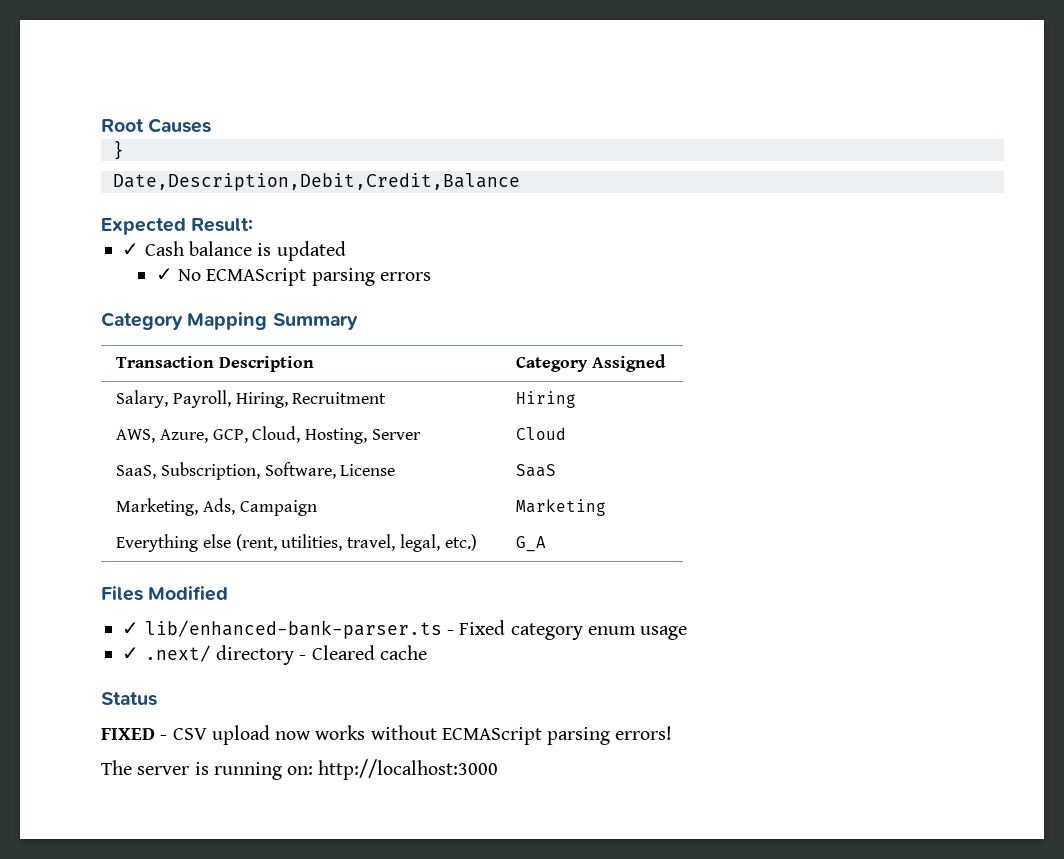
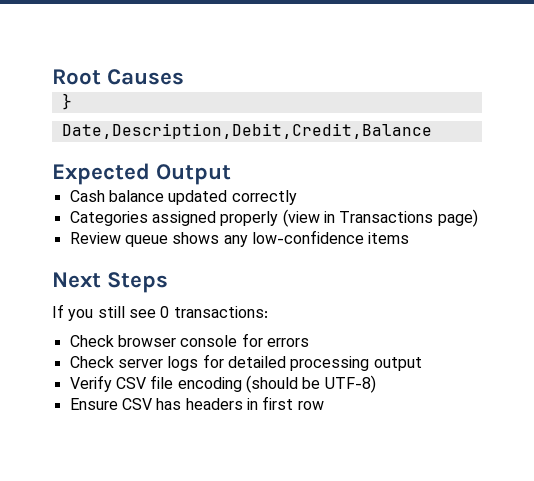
- Expected Result:
- ✓ Cash balance is updated
- ✓ No ECMAScript parsing errors
- Category Mapping Summary
- Transaction Description | Category Assigned
- Salary, Payroll, Hiring, Recruitment | Hiring
- AWS, Azure, GCP, Cloud, Hosting, Server | Cloud
- SaaS, Subscription, Software, License | SaaS
- Marketing, Ads, Campaign | Marketing
- Everything else (rent, utilities, travel, legal, etc.) | G_A
- Files Modified
- ✓ lib/enhanced-bank-parser.ts - Fixed category enum usage
- ✓ .next/ directory - Cleared cache
- Status
- FIXED - CSV upload now works without ECMAScript parsing errors!
- The server is running on: http://localhost:3000
+ Expected Output
+ Cash balance updated correctly
+ Categories assigned properly (view in Transactions page)
+ Review queue shows any low-confidence items
+ Next Steps
+ If you still see 0 transactions:
+ Check browser console for errors
+ Check server logs for detailed processing output
+ Verify CSV file encoding (should be UTF-8)
+ Ensure CSV has headers in first row

